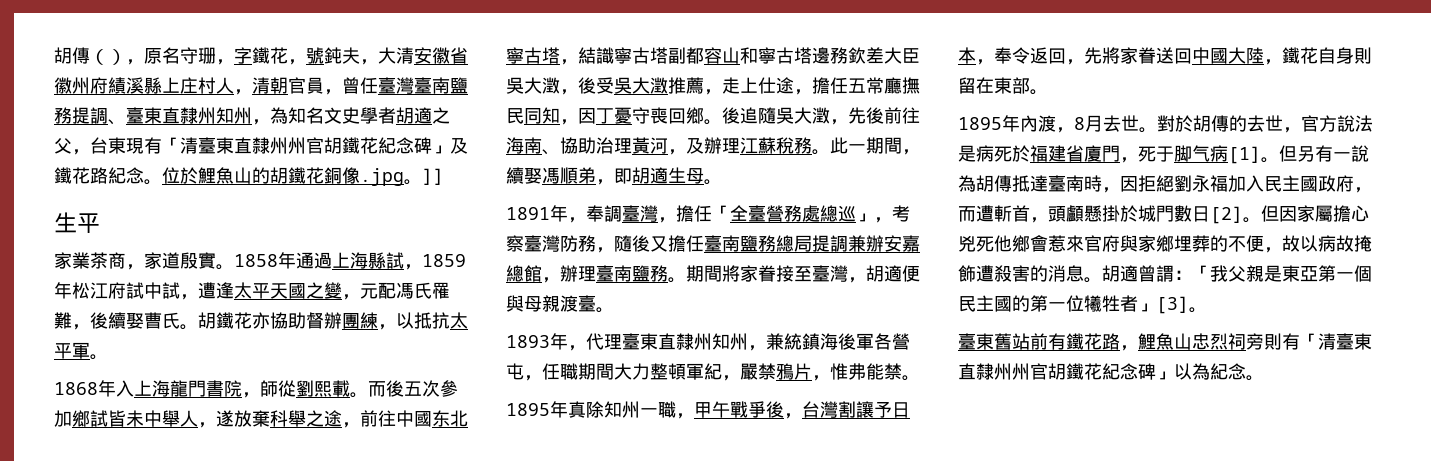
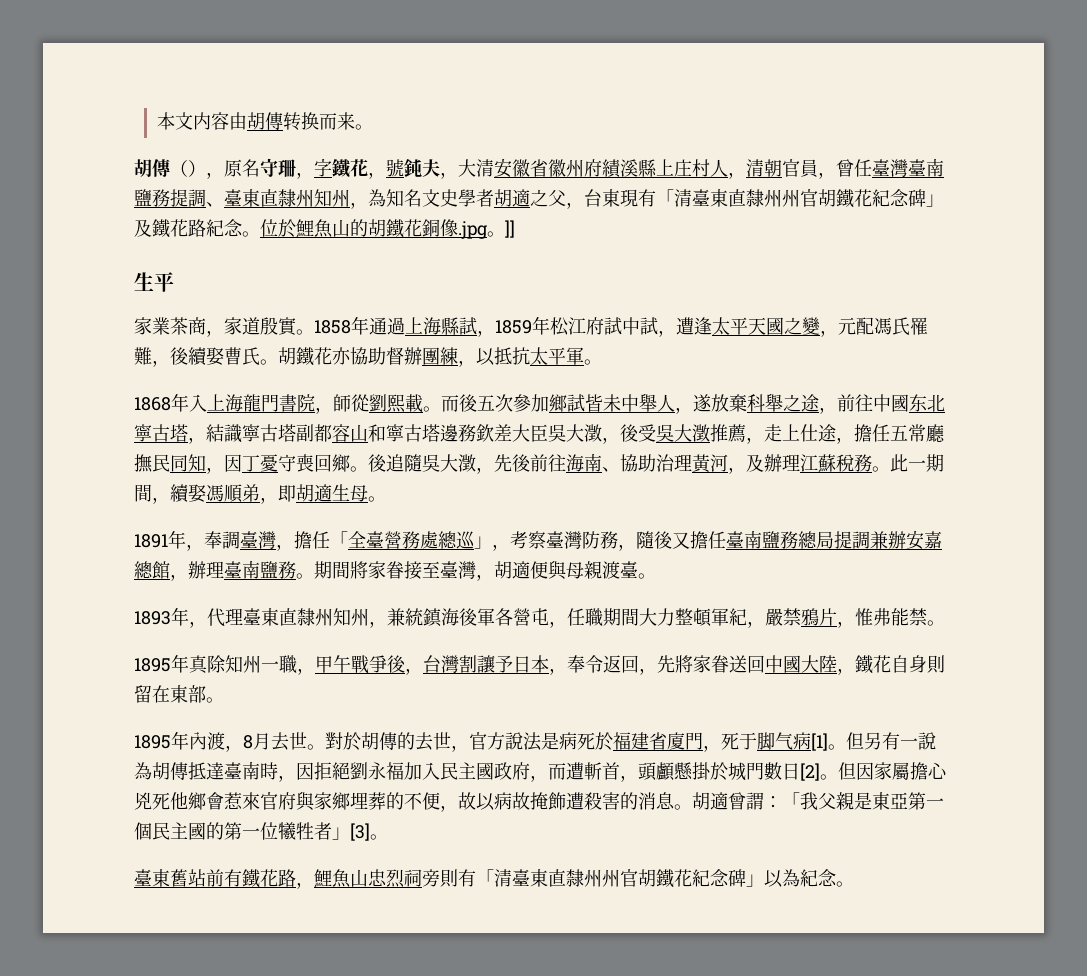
+ 本文内容由胡傳转换而来。

